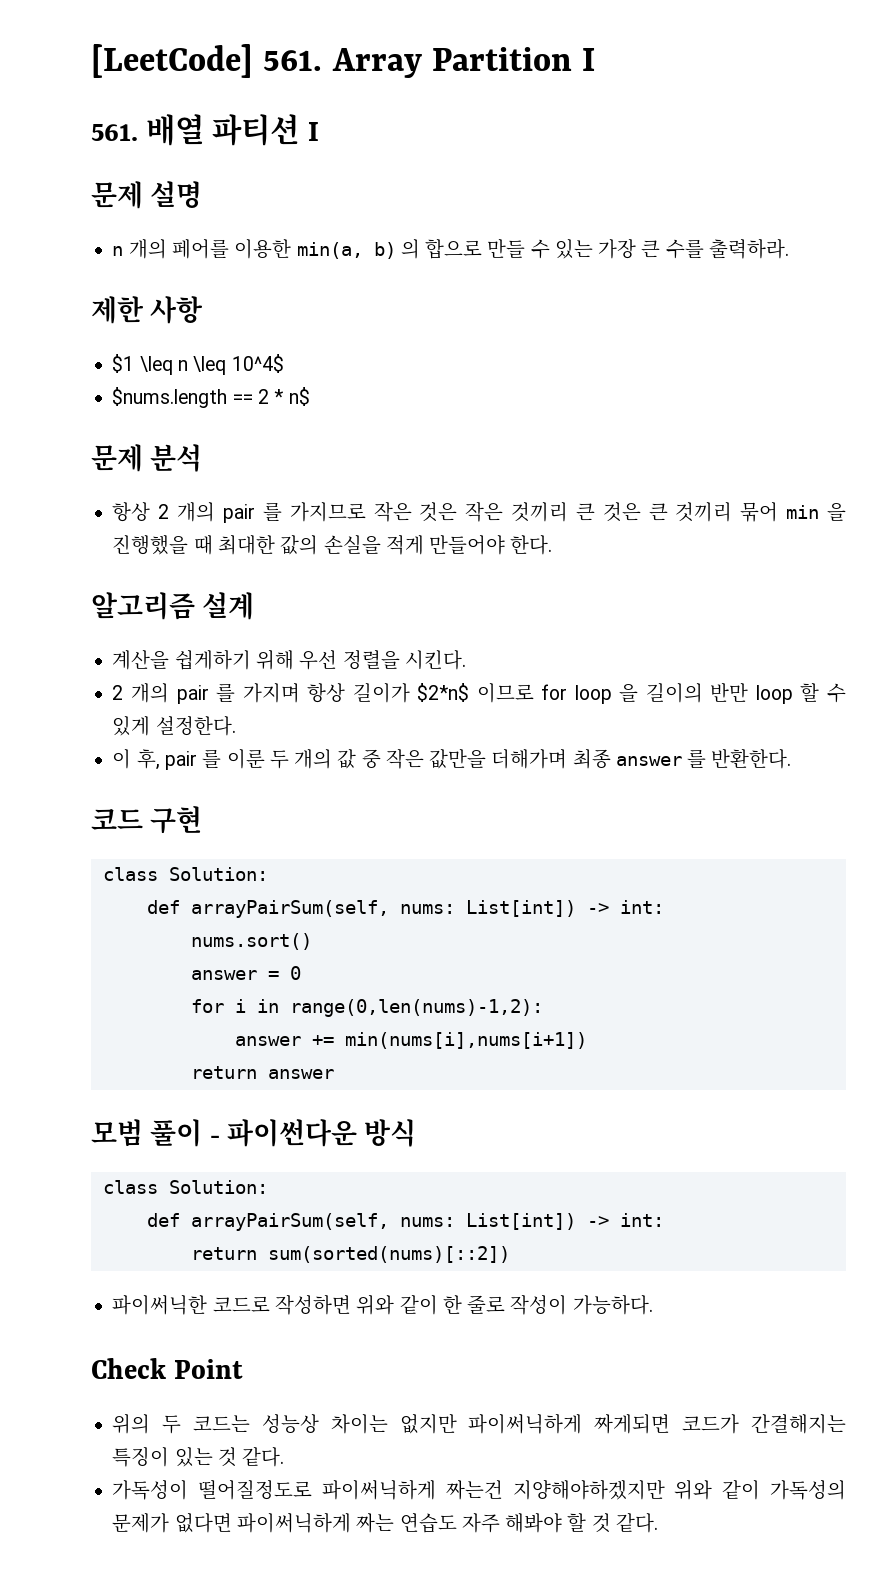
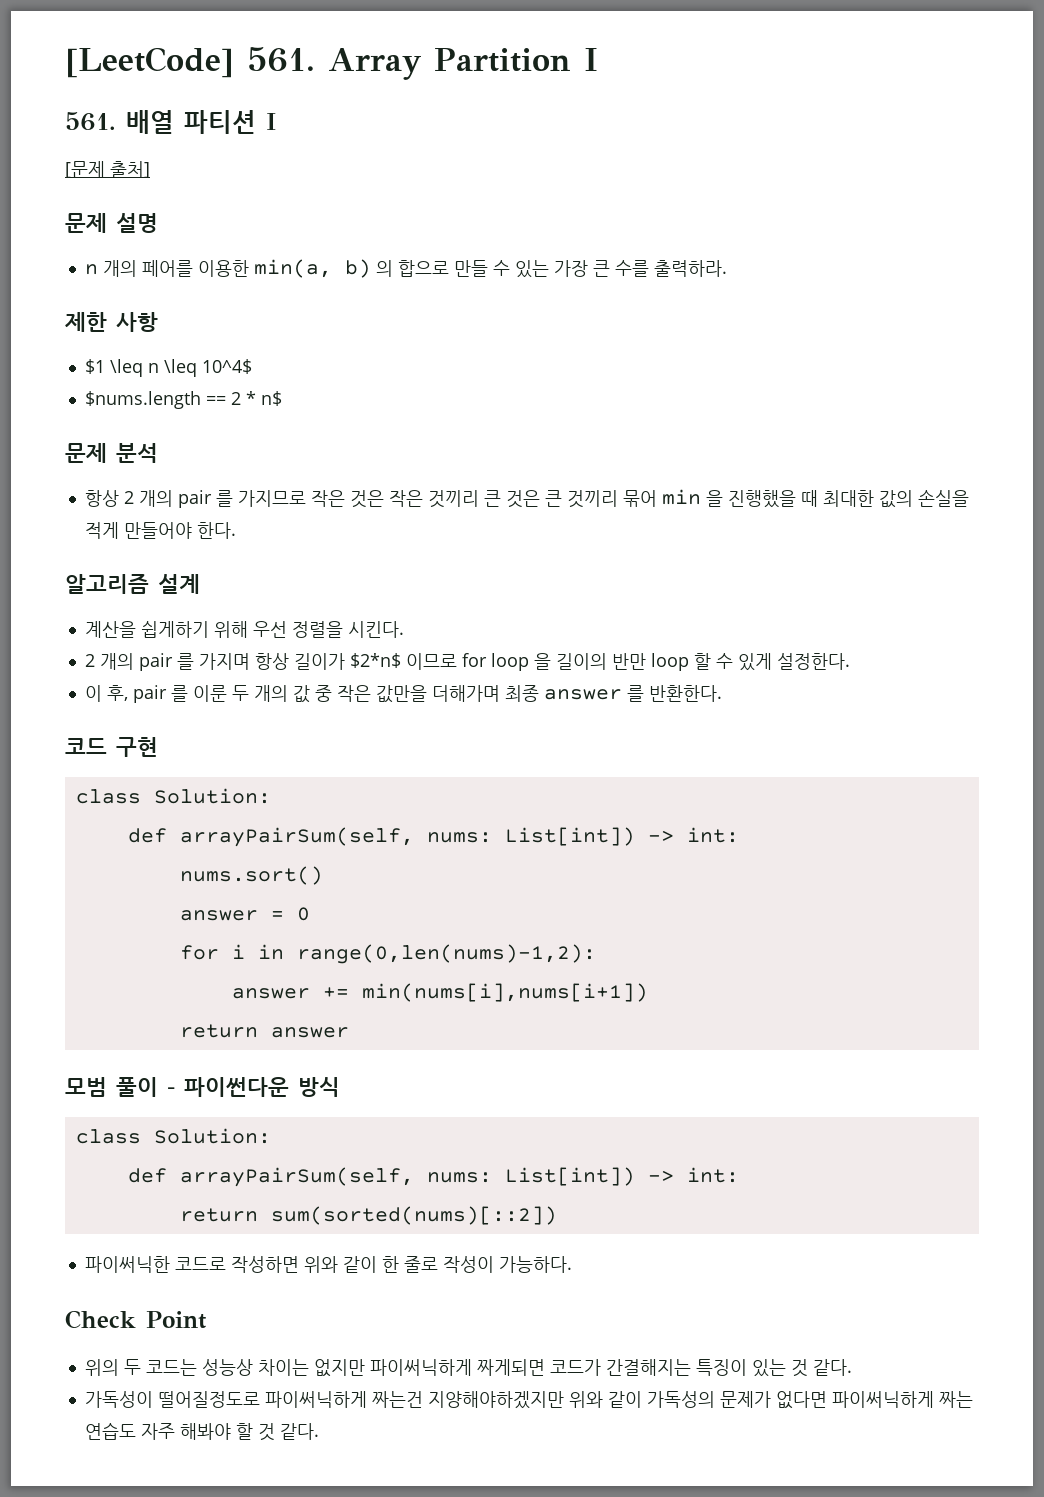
+ [문제 출처]

